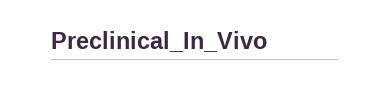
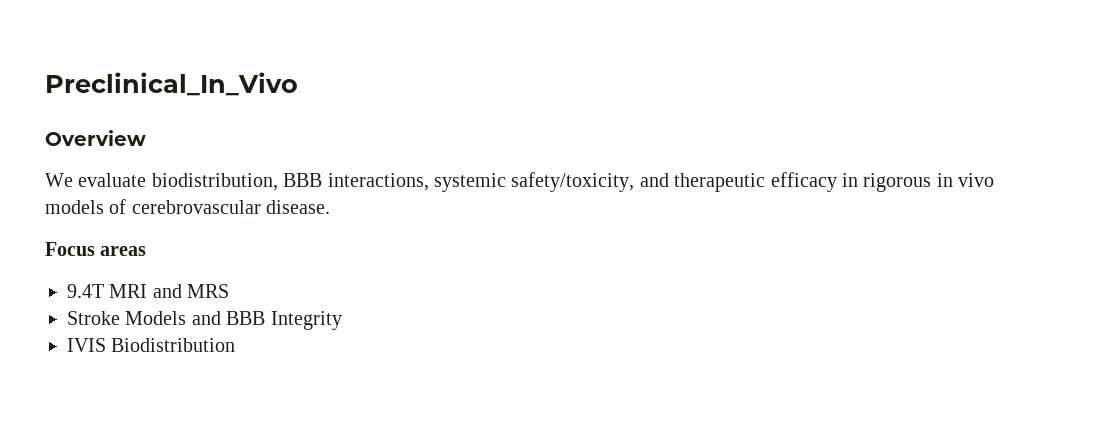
+ Overview
+ We evaluate biodistribution, BBB interactions, systemic safety/toxicity, and therapeutic efficacy in rigorous in vivo models of cerebrovascular disease.
+ Focus areas
+ 9.4T MRI and MRS
+ Stroke Models and BBB Integrity
+ IVIS Biodistribution

